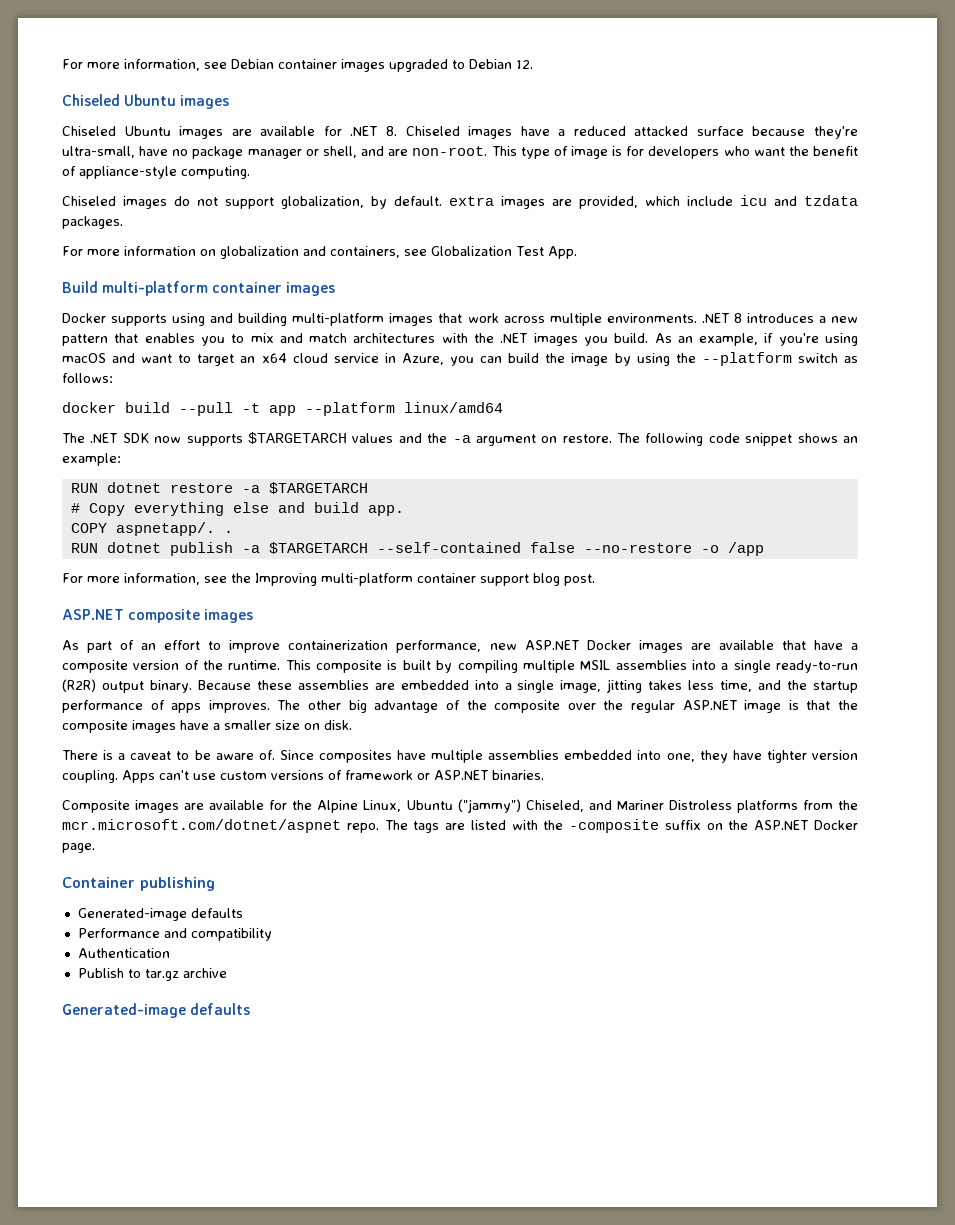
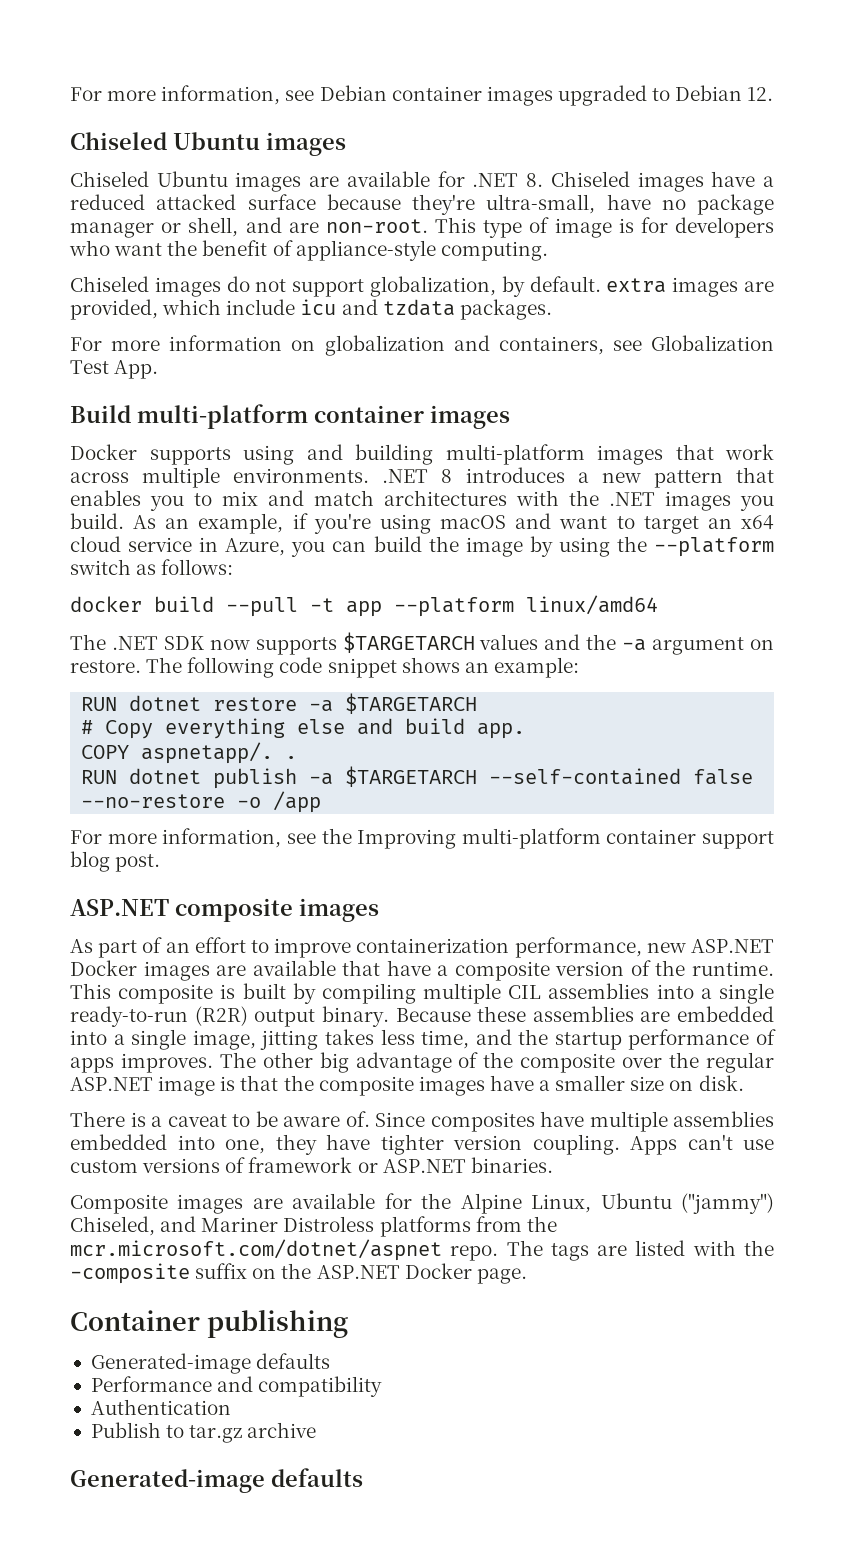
- This composite is built by compiling multiple MSIL assemblies into a single ready-to-run (R2R) output binary.
+ This composite is built by compiling multiple CIL assemblies into a single ready-to-run (R2R) output binary.

